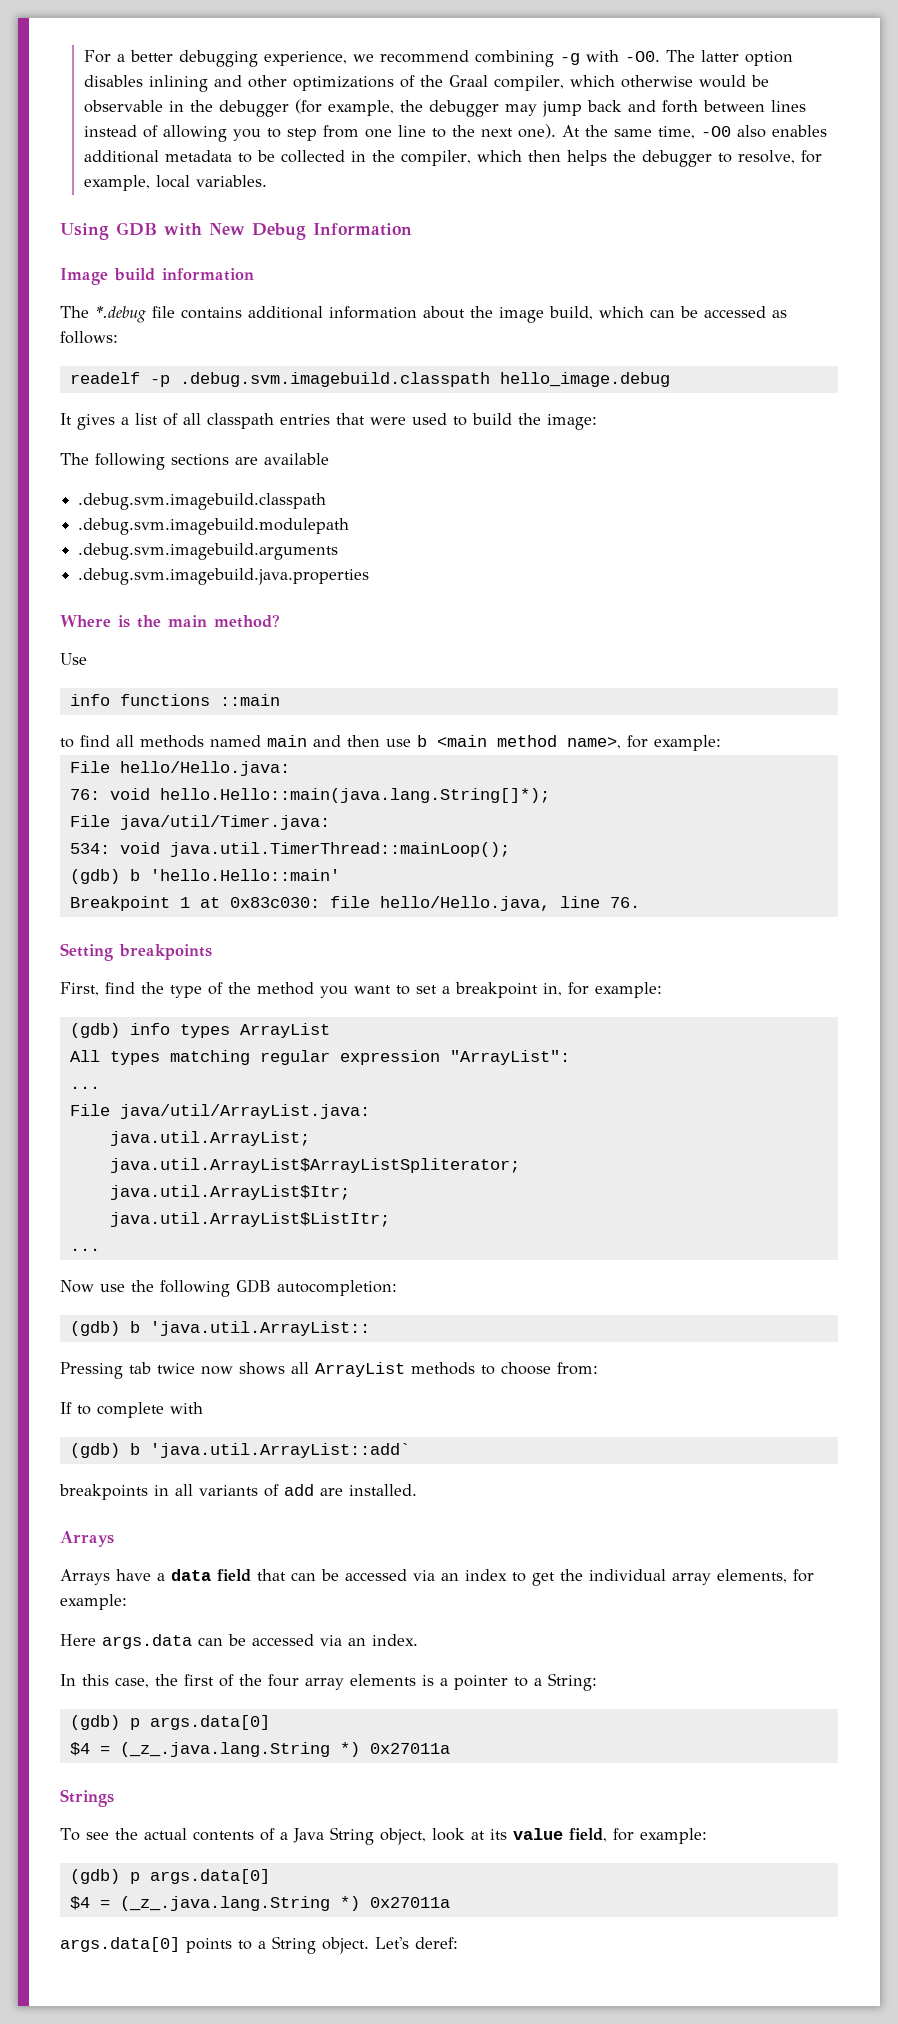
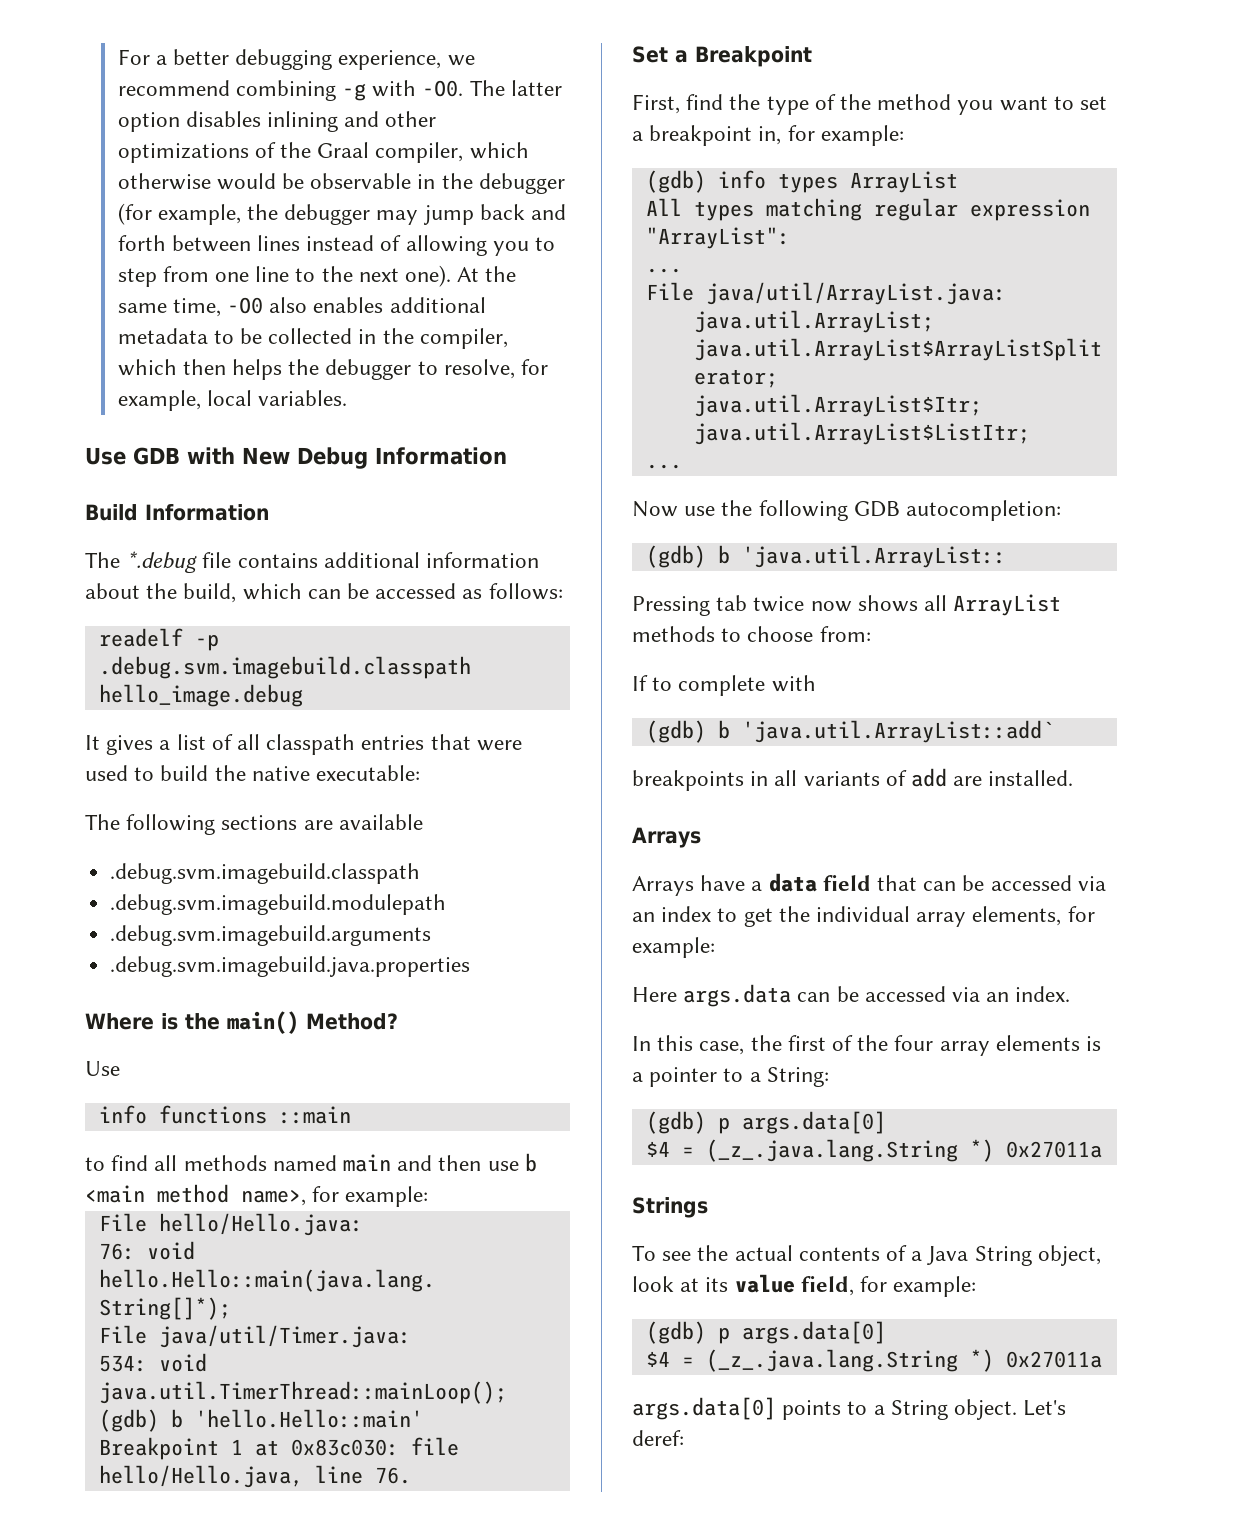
- Using GDB with New Debug Information
+ Use GDB with New Debug Information
- Image build information
+ Build Information
- The *.debug file contains additional information about the image build, which can be accessed as follows:
+ The *.debug file contains additional information about the build, which can be accessed as follows:
- It gives a list of all classpath entries that were used to build the image:
+ It gives a list of all classpath entries that were used to build the native executable:
- Where is the main method?
+ Where is the main() Method?
- Setting breakpoints
+ Set a Breakpoint

